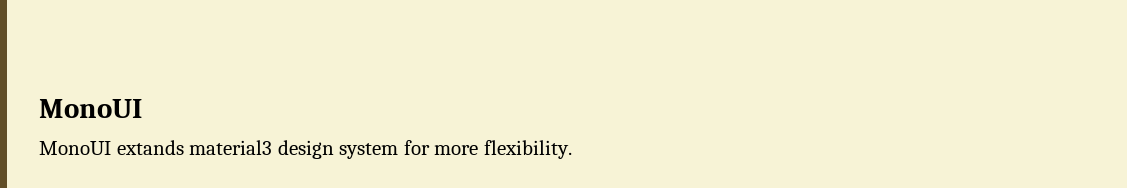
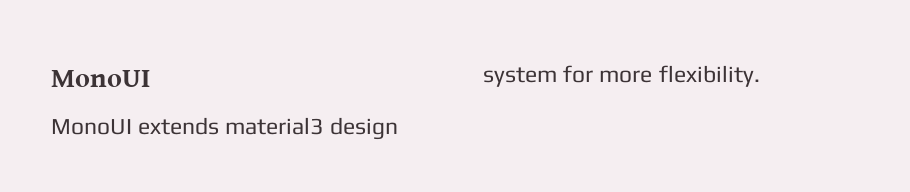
- MonoUI extands material3 design system for more flexibility.
+ MonoUI extends material3 design system for more flexibility.

